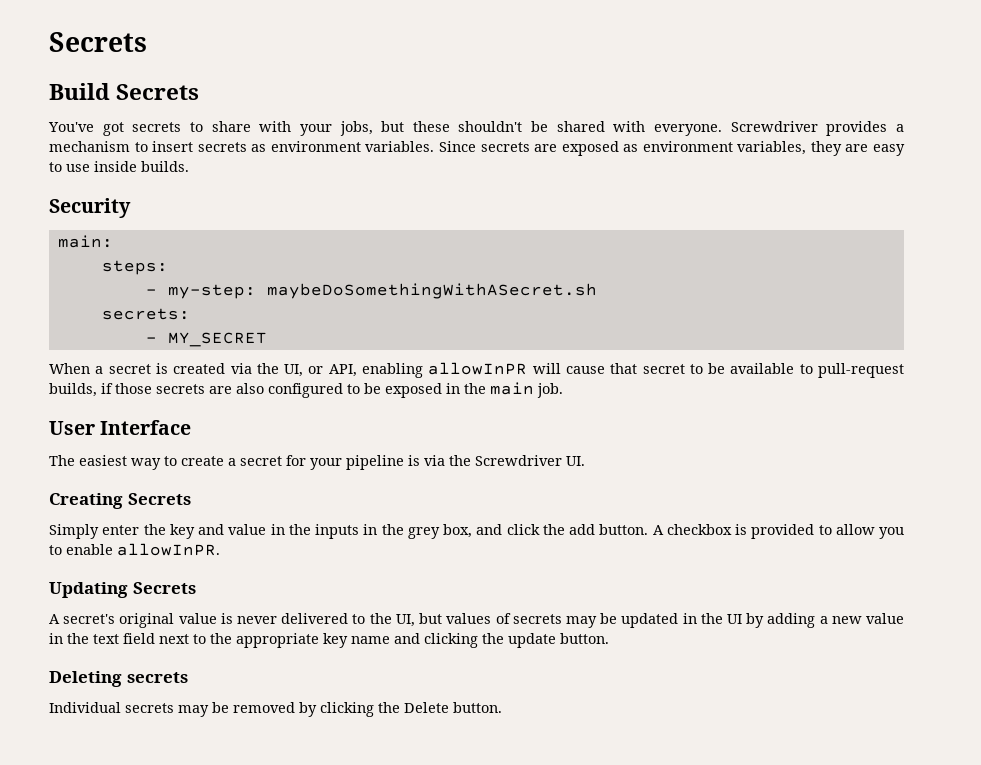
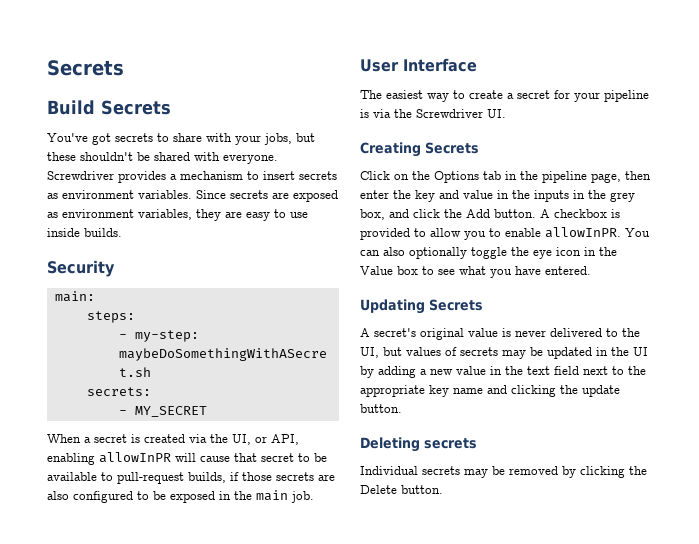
- Simply enter the key and value in the inputs in the grey box, and click the add button.
+ Click on the Options tab in the pipeline page, then enter the key and value in the inputs in the grey box, and click the Add button.
+ You can also optionally toggle the eye icon in the Value box to see what you have entered.

